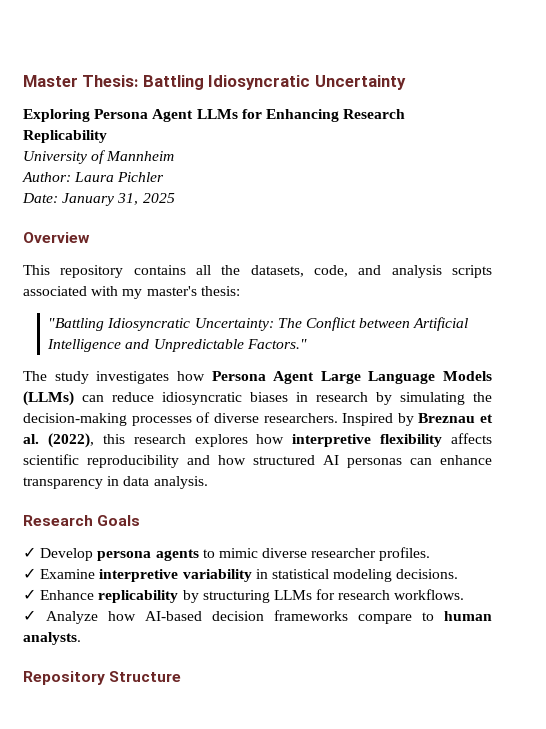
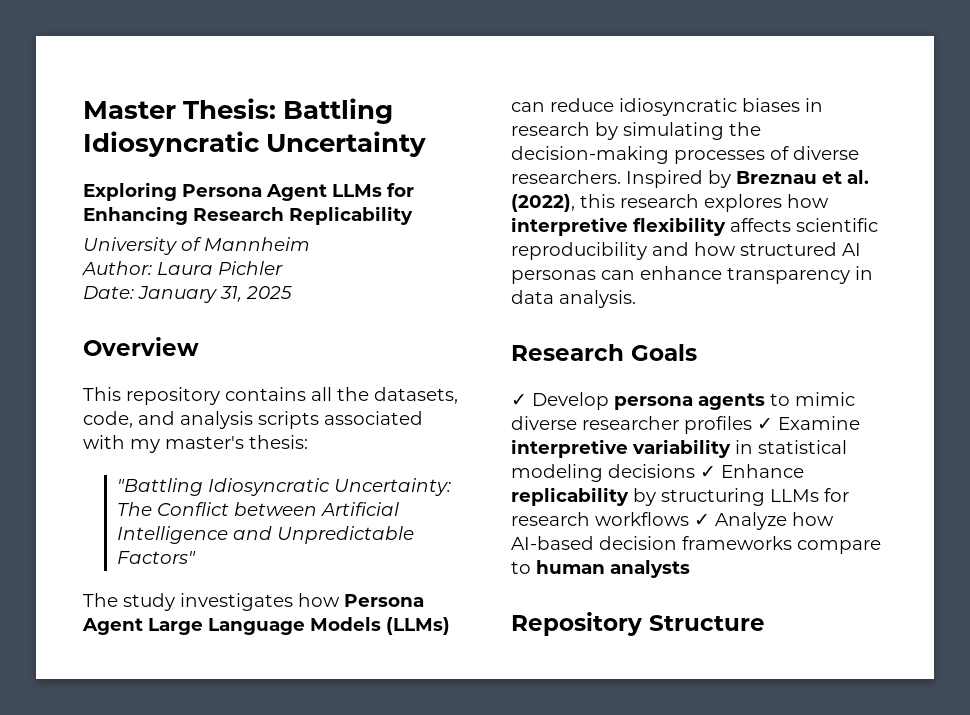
- "Battling Idiosyncratic Uncertainty: The Conflict between Artificial Intelligence and Unpredictable Factors."
+ "Battling Idiosyncratic Uncertainty: The Conflict between Artificial Intelligence and Unpredictable Factors"
- ✓ Develop persona agents to mimic diverse researcher profiles.
- ✓ Examine interpretive variability in statistical modeling decisions.
- ✓ Enhance replicability by structuring LLMs for research workflows.
- ✓ Analyze how AI-based decision frameworks compare to human analysts.
+ ✓ Develop persona agents to mimic diverse researcher profiles ✓ Examine interpretive variability in statistical modeling decisions ✓ Enhance replicability by structuring LLMs for research workflows ✓ Analyze how AI-based decision frameworks compare to human analysts

